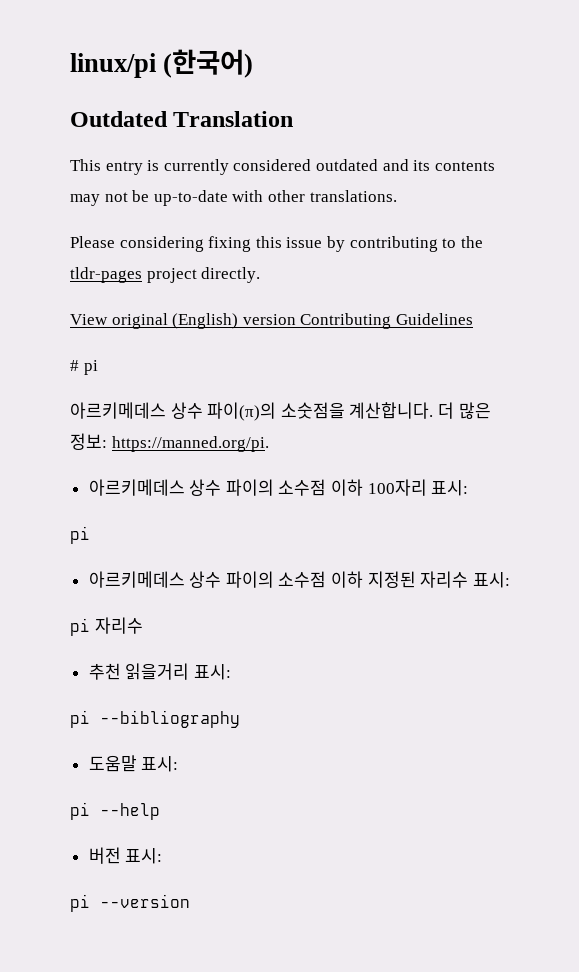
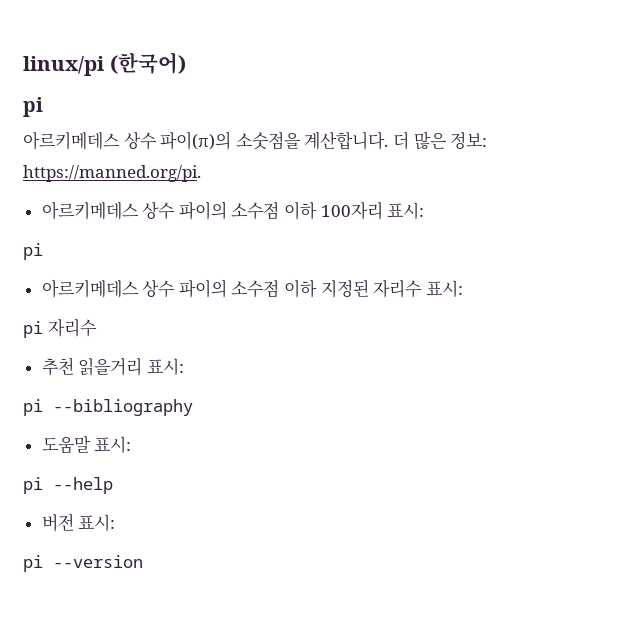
  linux/pi (한국어)
- Outdated Translation
- This entry is currently considered outdated and its contents may not be up-to-date with other translations.
- Please considering fixing this issue by contributing to the tldr-pages project directly.
- View original (English) version Contributing Guidelines
- # pi
+ pi

